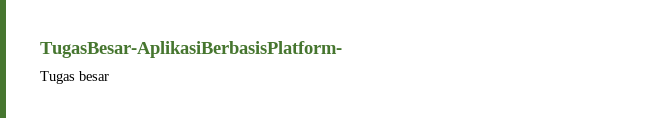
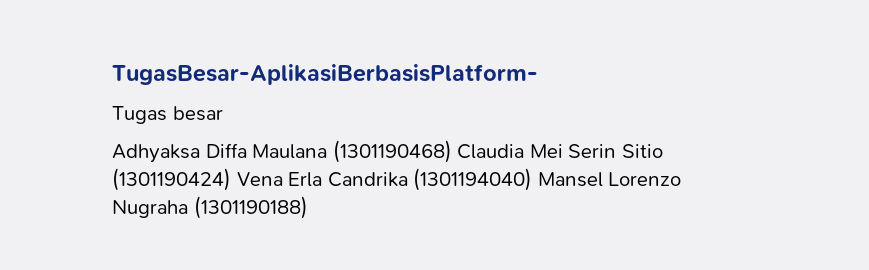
+ Adhyaksa Diffa Maulana (1301190468) Claudia Mei Serin Sitio (1301190424) Vena Erla Candrika (1301194040) Mansel Lorenzo Nugraha (1301190188)

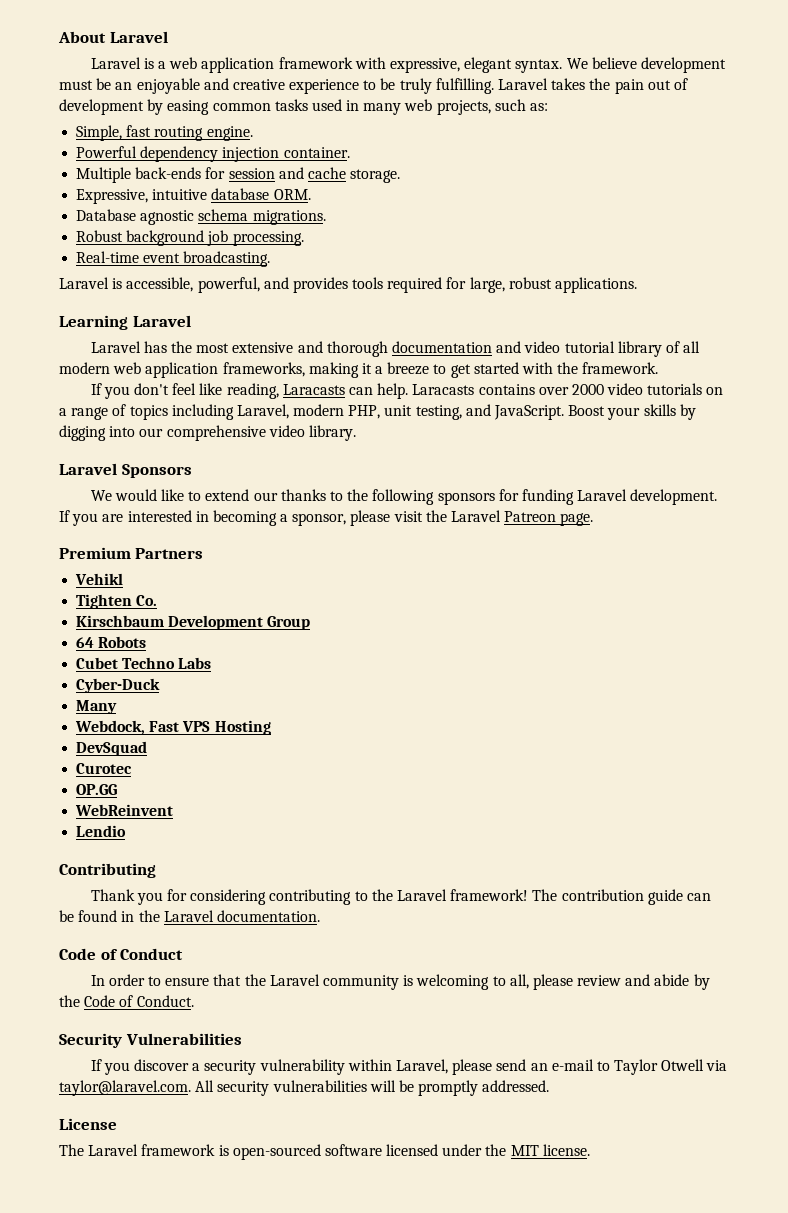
- TugasBesar-AplikasiBerbasisPlatform-
- Tugas besar
- Adhyaksa Diffa Maulana (1301190468) Claudia Mei Serin Sitio (1301190424) Vena Erla Candrika (1301194040) Mansel Lorenzo Nugraha (1301190188)
+ About Laravel
+ Laravel is a web application framework with expressive, elegant syntax. We believe development must be an enjoyable and creative experience to be truly fulfilling. Laravel takes the pain out of development by easing common tasks used in many web projects, such as:
+ Simple, fast routing engine.
+ Powerful dependency injection container.
+ Multiple back-ends for session and cache storage.
+ Expressive, intuitive database ORM.
+ Database agnostic schema migrations.
+ Robust background job processing.
+ Real-time event broadcasting.
+ Laravel is accessible, powerful, and provides tools required for large, robust applications.
+ Learning Laravel
+ Laravel has the most extensive and thorough documentation and video tutorial library of all modern web application frameworks, making it a breeze to get started with the framework.
+ If you don't feel like reading, Laracasts can help. Laracasts contains over 2000 video tutorials on a range of topics including Laravel, modern PHP, unit testing, and JavaScript. Boost your skills by digging into our comprehensive video library.
+ Laravel Sponsors
+ We would like to extend our thanks to the following sponsors for funding Laravel development. If you are interested in becoming a sponsor, please visit the Laravel Patreon page.
+ Premium Partners
+ Vehikl
+ Tighten Co.
+ Kirschbaum Development Group
+ 64 Robots
+ Cubet Techno Labs
+ Cyber-Duck
+ Many
+ Webdock, Fast VPS Hosting
+ DevSquad
+ Curotec
+ OP.GG
+ WebReinvent
+ Lendio
+ Contributing
+ Thank you for considering contributing to the Laravel framework! The contribution guide can be found in the Laravel documentation.
+ Code of Conduct
+ In order to ensure that the Laravel community is welcoming to all, please review and abide by the Code of Conduct.
+ Security Vulnerabilities
+ If you discover a security vulnerability within Laravel, please send an e-mail to Taylor Otwell via taylor@laravel.com. All security vulnerabilities will be promptly addressed.
+ License
+ The Laravel framework is open-sourced software licensed under the MIT license.

